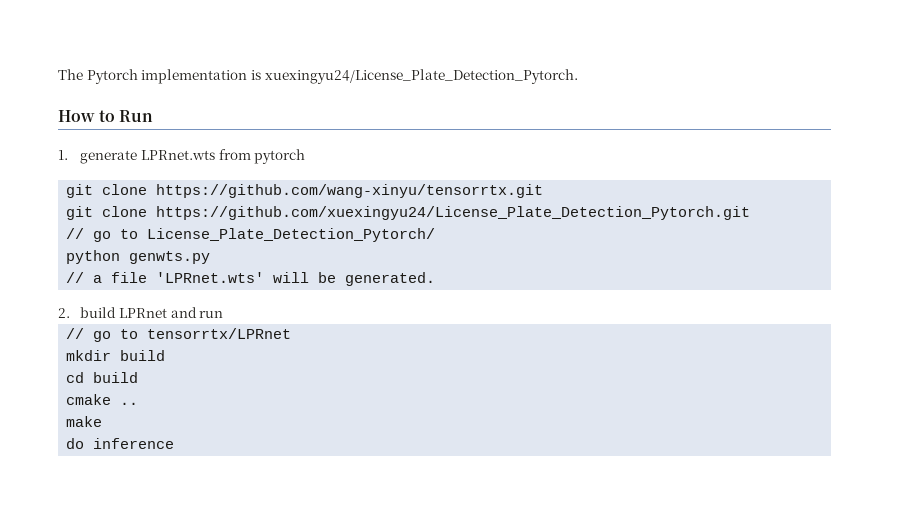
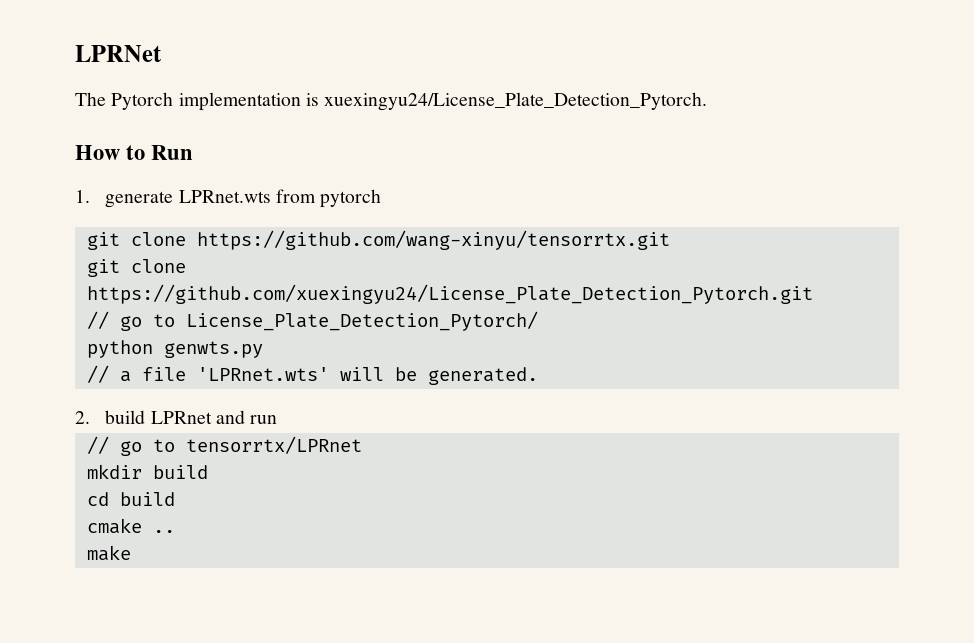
+ LPRNet
- do inference

